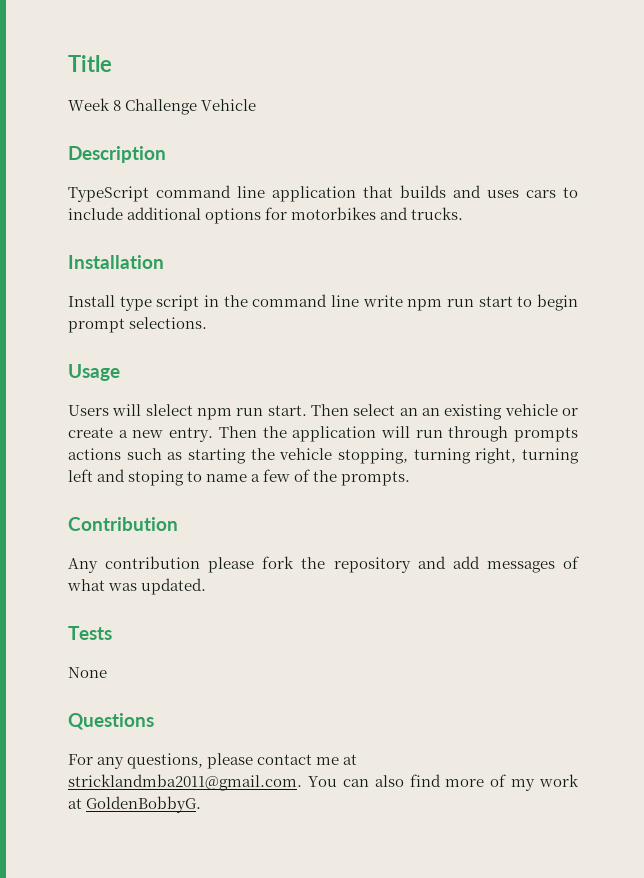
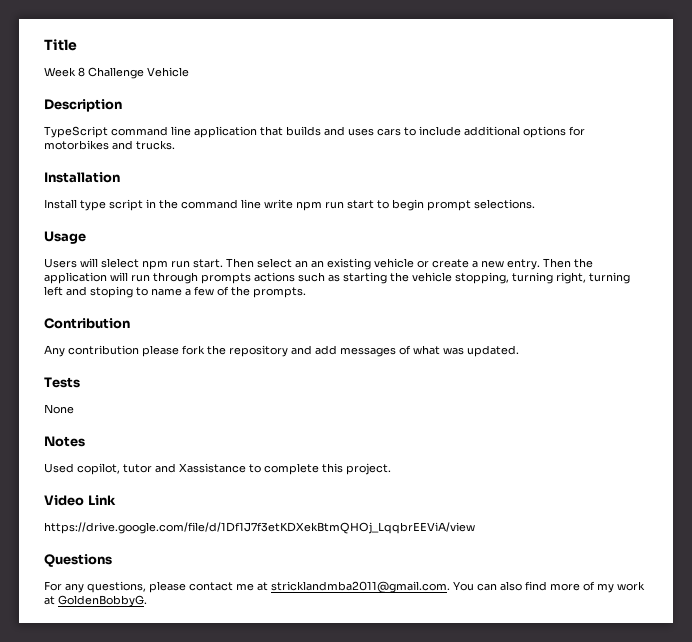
+ Notes
+ Used copilot, tutor and Xassistance to complete this project.
+ Video Link
+ https://drive.google.com/file/d/1Df1J7f3etKDXekBtmQHOj_LqqbrEEViA/view

